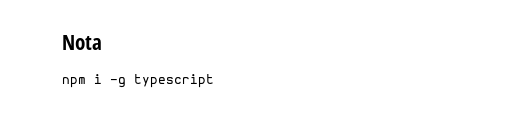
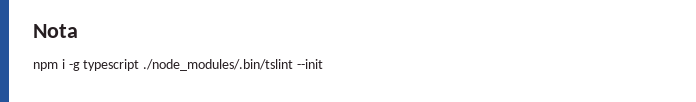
- npm i -g typescript
+ npm i -g typescript ./node_modules/.bin/tslint --init

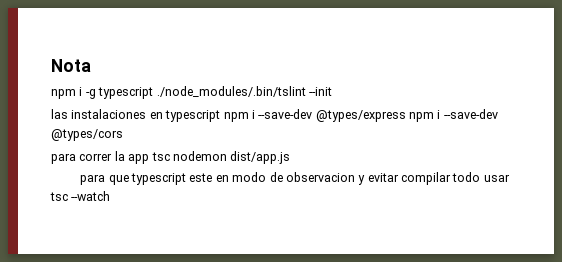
+ las instalaciones en typescript npm i --save-dev @types/express npm i --save-dev @types/cors
+ para correr la app tsc nodemon dist/app.js
+ para que typescript este en modo de observacion y evitar compilar todo usar tsc --watch

